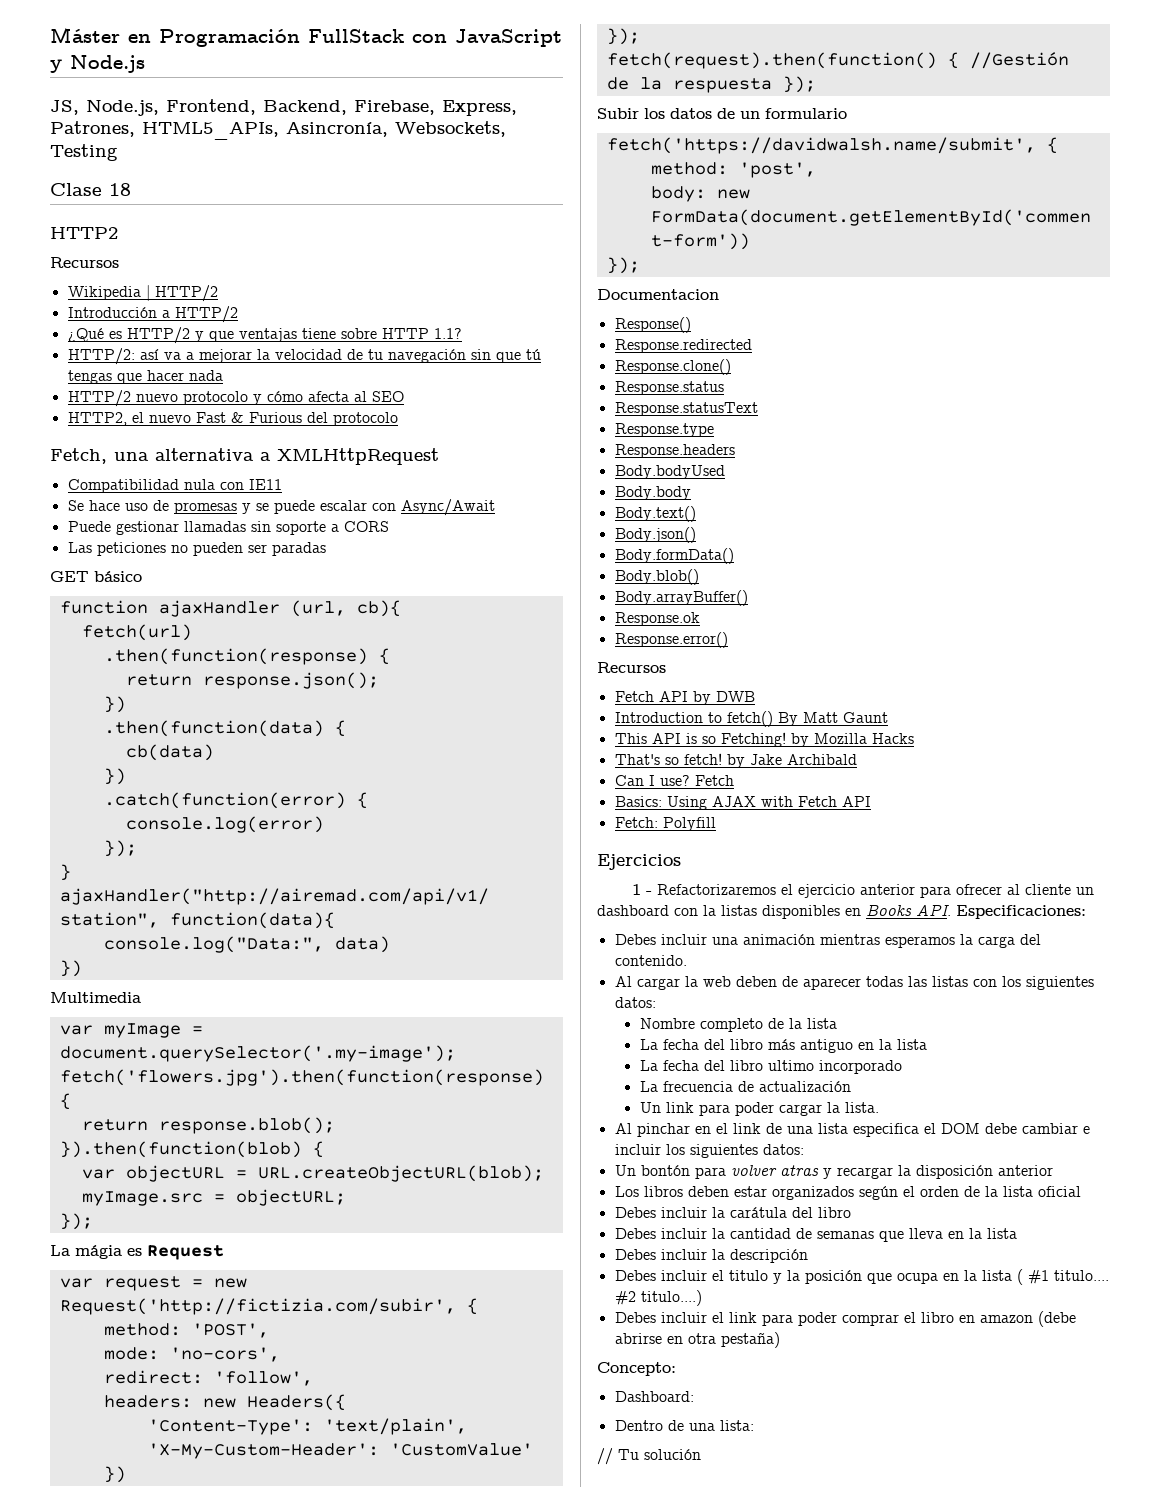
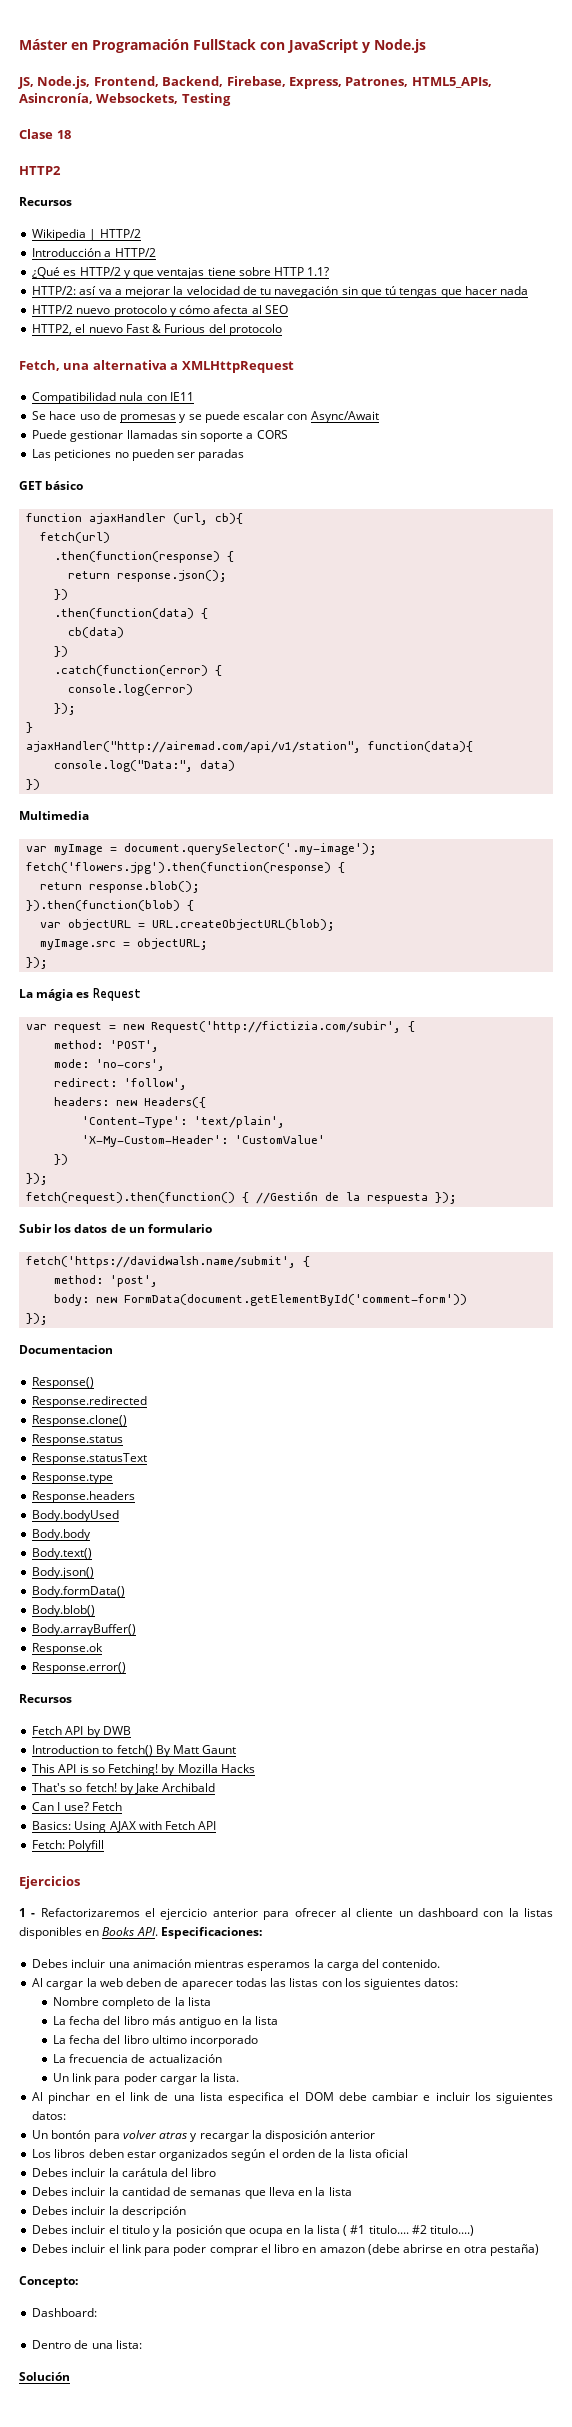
- // Tu solución
+ Solución

